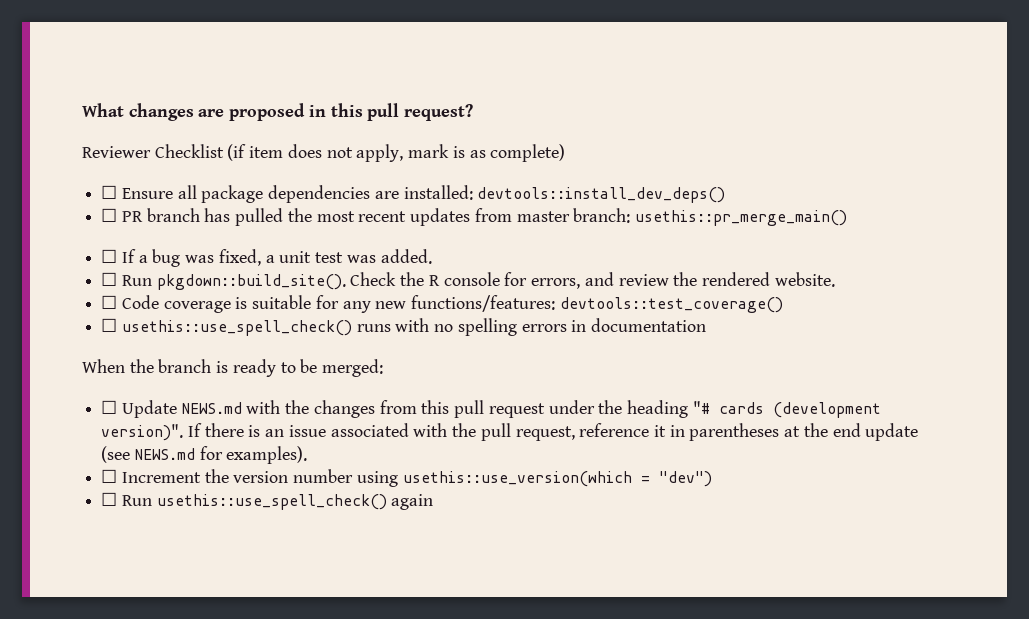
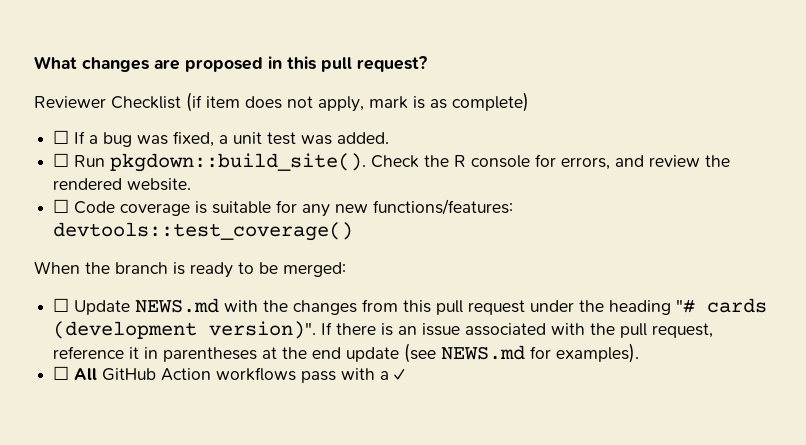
- ☐ Ensure all package dependencies are installed: devtools::install_dev_deps()
- ☐ PR branch has pulled the most recent updates from master branch: usethis::pr_merge_main()
- ☐ usethis::use_spell_check() runs with no spelling errors in documentation
- ☐ Increment the version number using usethis::use_version(which = "dev")
- ☐ Run usethis::use_spell_check() again
+ ☐ All GitHub Action workflows pass with a ✓

